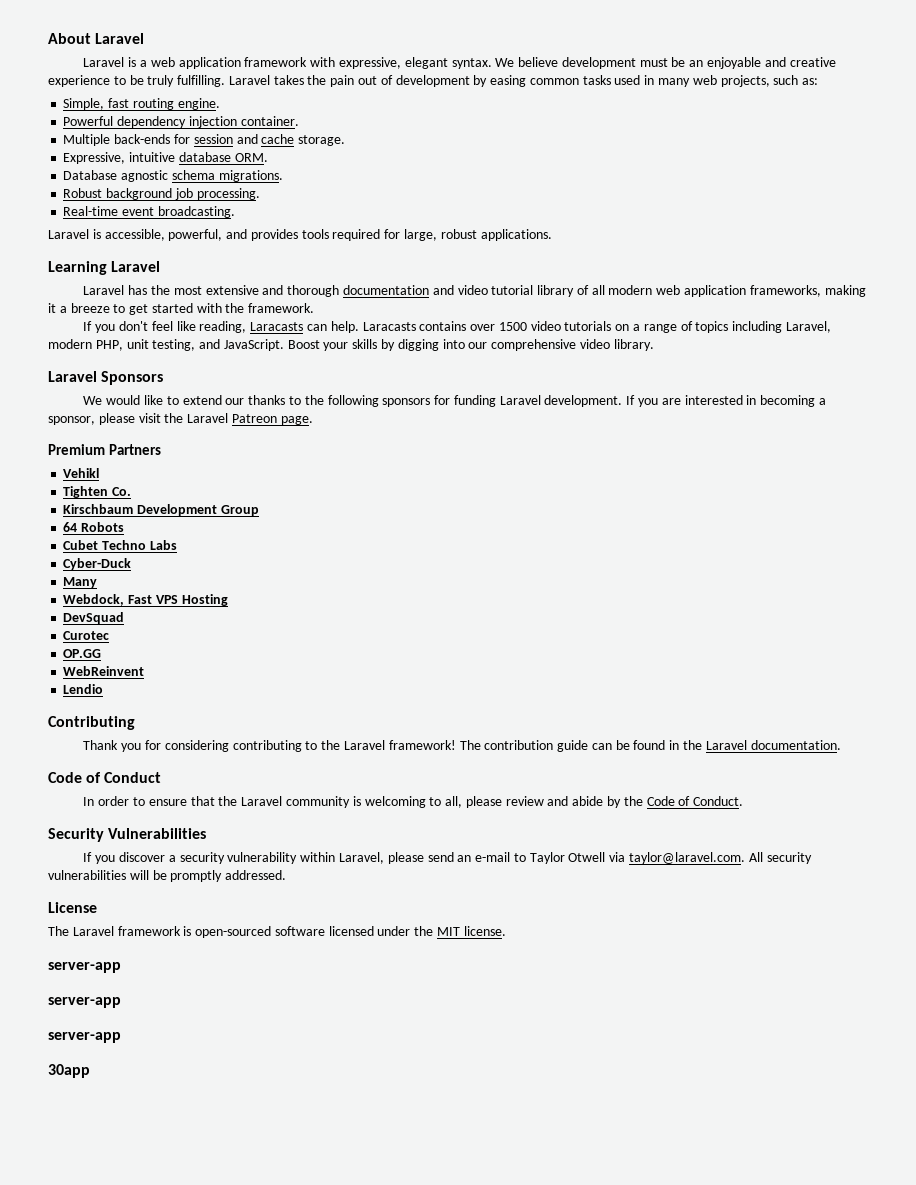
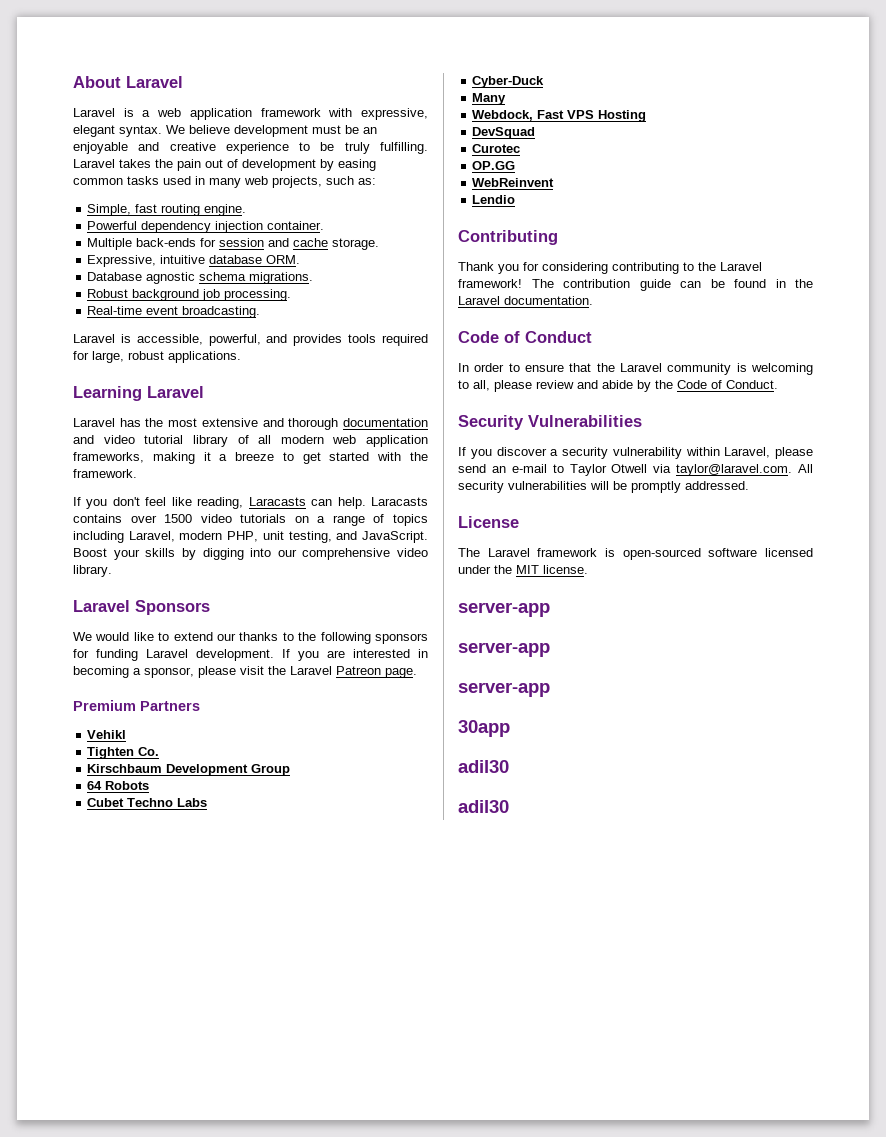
  30app
+ adil30
+ adil30

